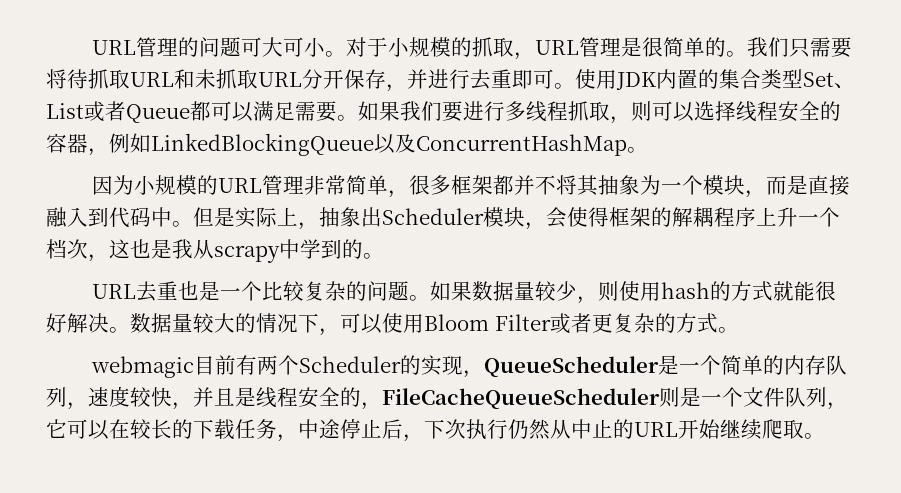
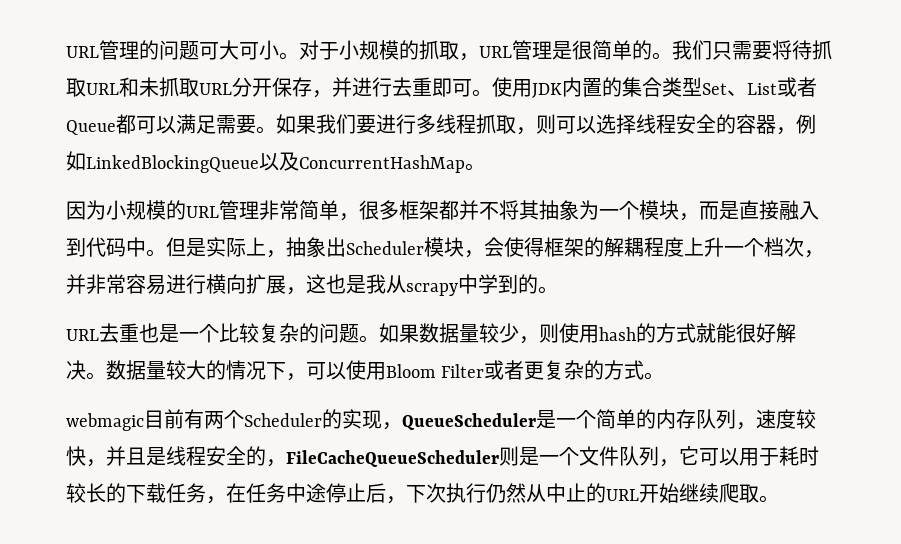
- 但是实际上，抽象出Scheduler模块，会使得框架的解耦程序上升一个档次，这也是我从scrapy中学到的。
+ 但是实际上，抽象出Scheduler模块，会使得框架的解耦程度上升一个档次，并非常容易进行横向扩展，这也是我从scrapy中学到的。
- webmagic目前有两个Scheduler的实现，QueueScheduler是一个简单的内存队列，速度较快，并且是线程安全的，FileCacheQueueScheduler则是一个文件队列，它可以在较长的下载任务，中途停止后，下次执行仍然从中止的URL开始继续爬取。
+ webmagic目前有两个Scheduler的实现，QueueScheduler是一个简单的内存队列，速度较快，并且是线程安全的，FileCacheQueueScheduler则是一个文件队列，它可以用于耗时较长的下载任务，在任务中途停止后，下次执行仍然从中止的URL开始继续爬取。

